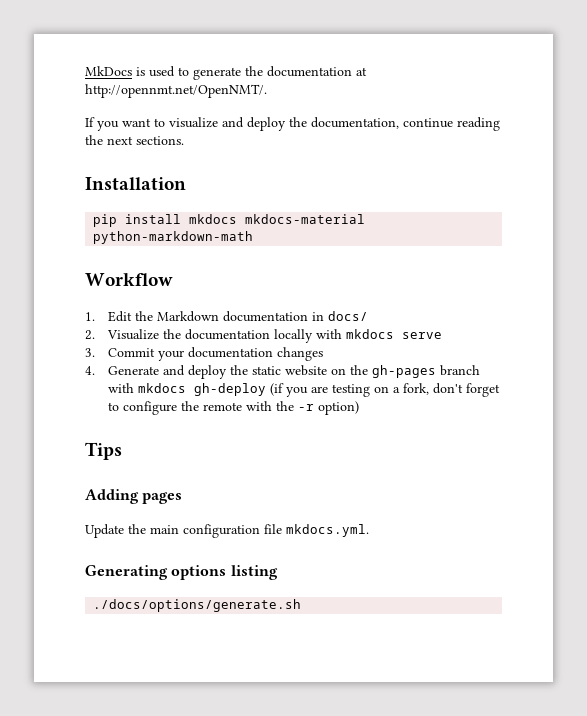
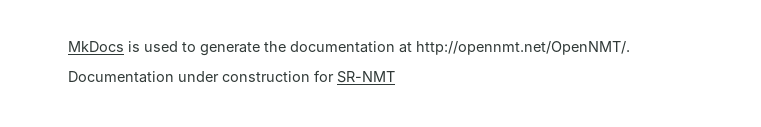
- If you want to visualize and deploy the documentation, continue reading the next sections.
- Installation
- pip install mkdocs mkdocs-material python-markdown-math
- Workflow
- 1. Edit the Markdown documentation in docs/
- 2. Visualize the documentation locally with mkdocs serve
- 3. Commit your documentation changes
- 4. Generate and deploy the static website on the gh-pages branch with mkdocs gh-deploy (if you are testing on a fork, don't forget to configure the remote with the -r option)
- Tips
- Adding pages
- Update the main configuration file mkdocs.yml.
- Generating options listing
- ./docs/options/generate.sh
+ Documentation under construction for SR-NMT

